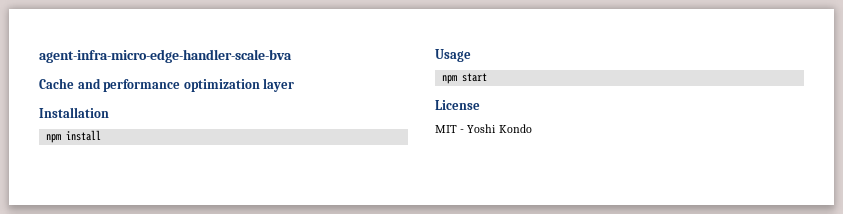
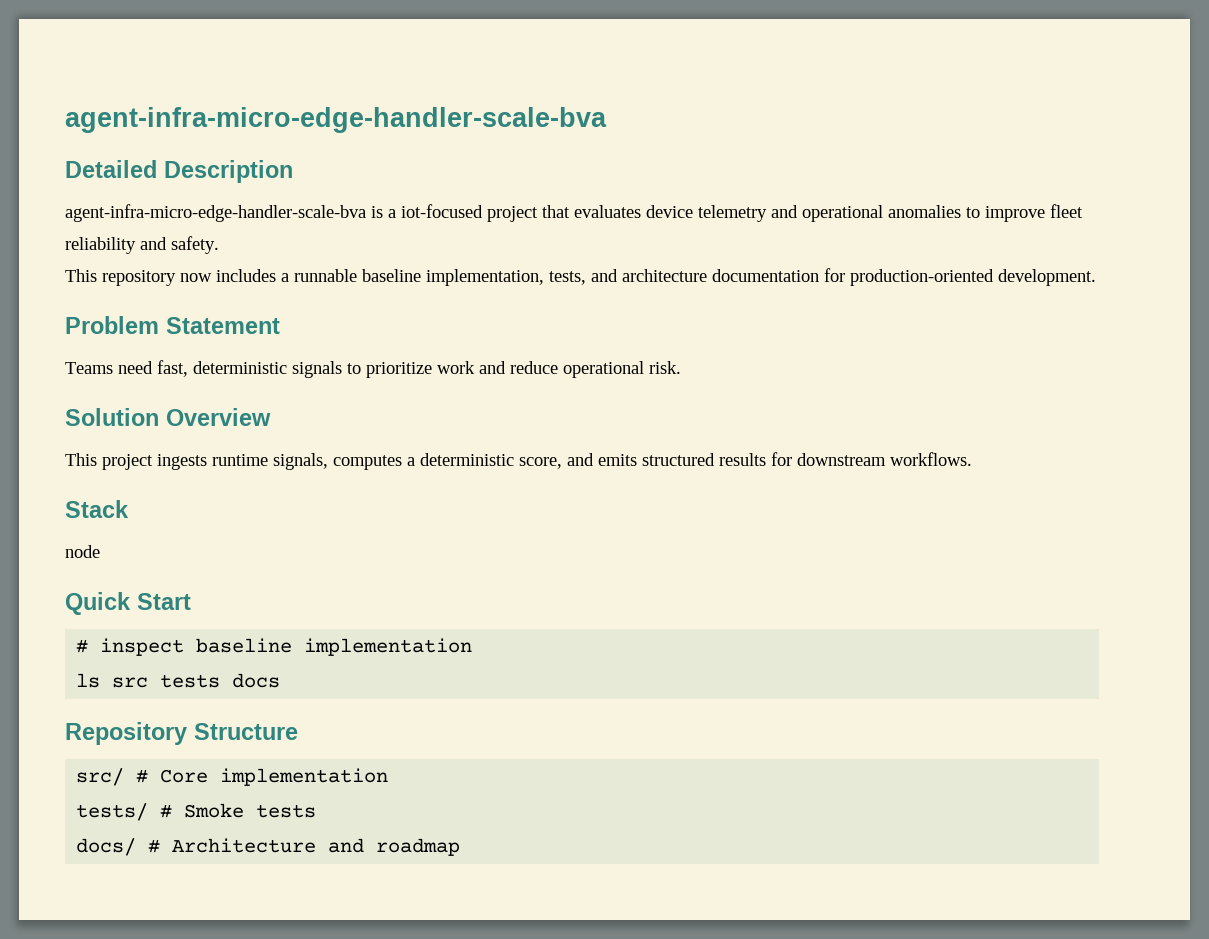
- Cache and performance optimization layer
- Installation
- npm install
- Usage
- npm start
- License
- MIT - Yoshi Kondo
+ Detailed Description
+ agent-infra-micro-edge-handler-scale-bva is a iot-focused project that evaluates device telemetry and operational anomalies to improve fleet reliability and safety.
+ This repository now includes a runnable baseline implementation, tests, and architecture documentation for production-oriented development.
+ Problem Statement
+ Teams need fast, deterministic signals to prioritize work and reduce operational risk.
+ Solution Overview
+ This project ingests runtime signals, computes a deterministic score, and emits structured results for downstream workflows.
+ Stack
+ node
+ Quick Start
+ # inspect baseline implementation
+ ls src tests docs
+ Repository Structure
+ src/ # Core implementation
+ tests/ # Smoke tests
+ docs/ # Architecture and roadmap

